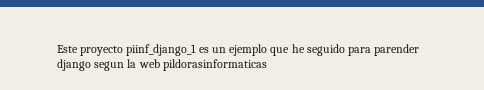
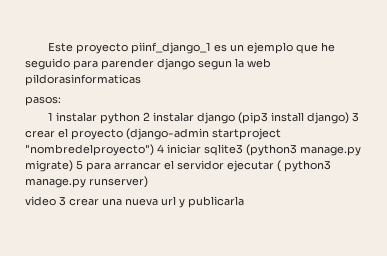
+ pasos:
+ 1 instalar python 2 instalar django (pip3 install django) 3 crear el proyecto (django-admin startproject "nombredelproyecto") 4 iniciar sqlite3 (python3 manage.py migrate) 5 para arrancar el servidor ejecutar ( python3 manage.py runserver)
+ video 3 crear una nueva url y publicarla

